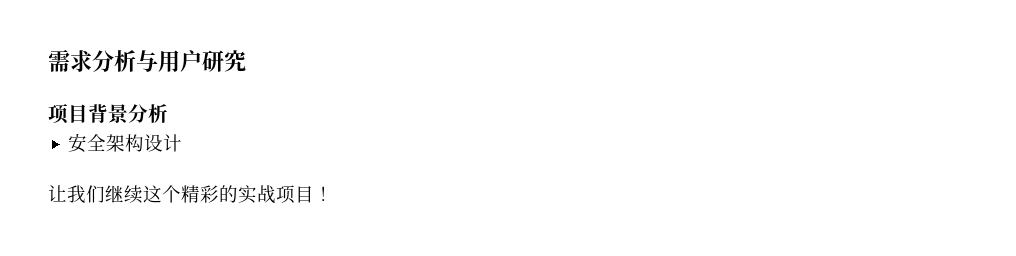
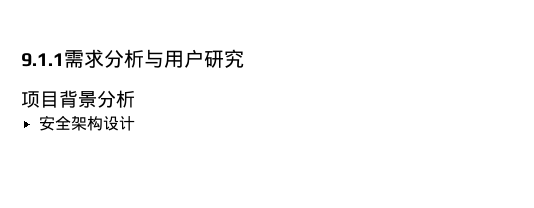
- 需求分析与用户研究
+ 9.1.1需求分析与用户研究
- 让我们继续这个精彩的实战项目！

